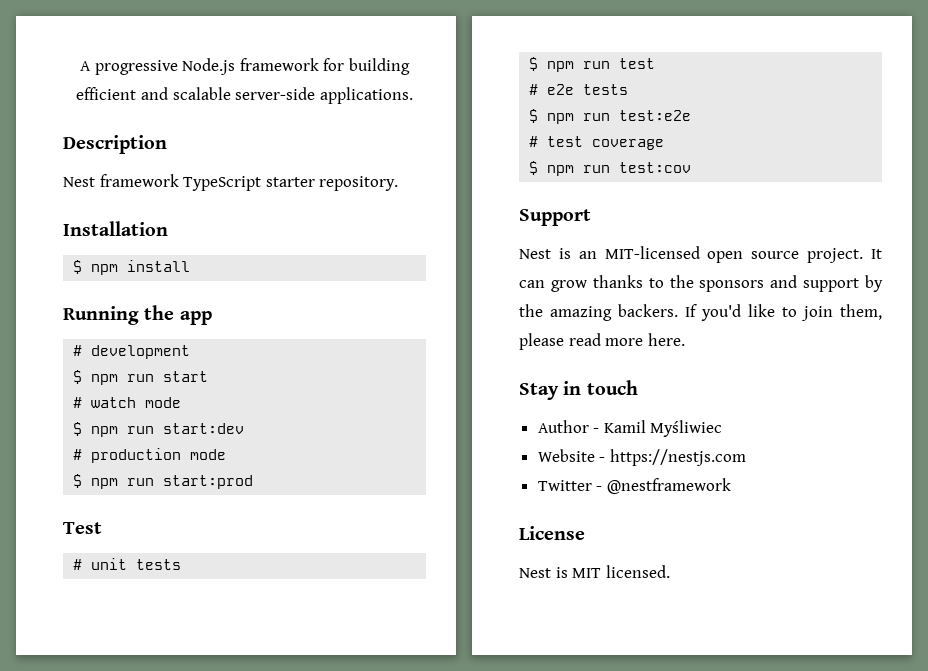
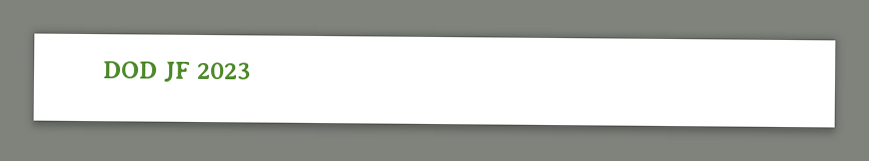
- A progressive Node.js framework for building efficient and scalable server-side applications.
- Description
- Nest framework TypeScript starter repository.
- Installation
- $ npm install
- Running the app
- # development
- $ npm run start
- # watch mode
- $ npm run start:dev
- # production mode
- $ npm run start:prod
- Test
- # unit tests
- $ npm run test
- # e2e tests
- $ npm run test:e2e
- # test coverage
- $ npm run test:cov
- Support
- Nest is an MIT-licensed open source project. It can grow thanks to the sponsors and support by the amazing backers. If you'd like to join them, please read more here.
- Stay in touch
- Author - Kamil Myśliwiec
- Website - https://nestjs.com
- Twitter - @nestframework
- License
- Nest is MIT licensed.
+ DOD JF 2023

